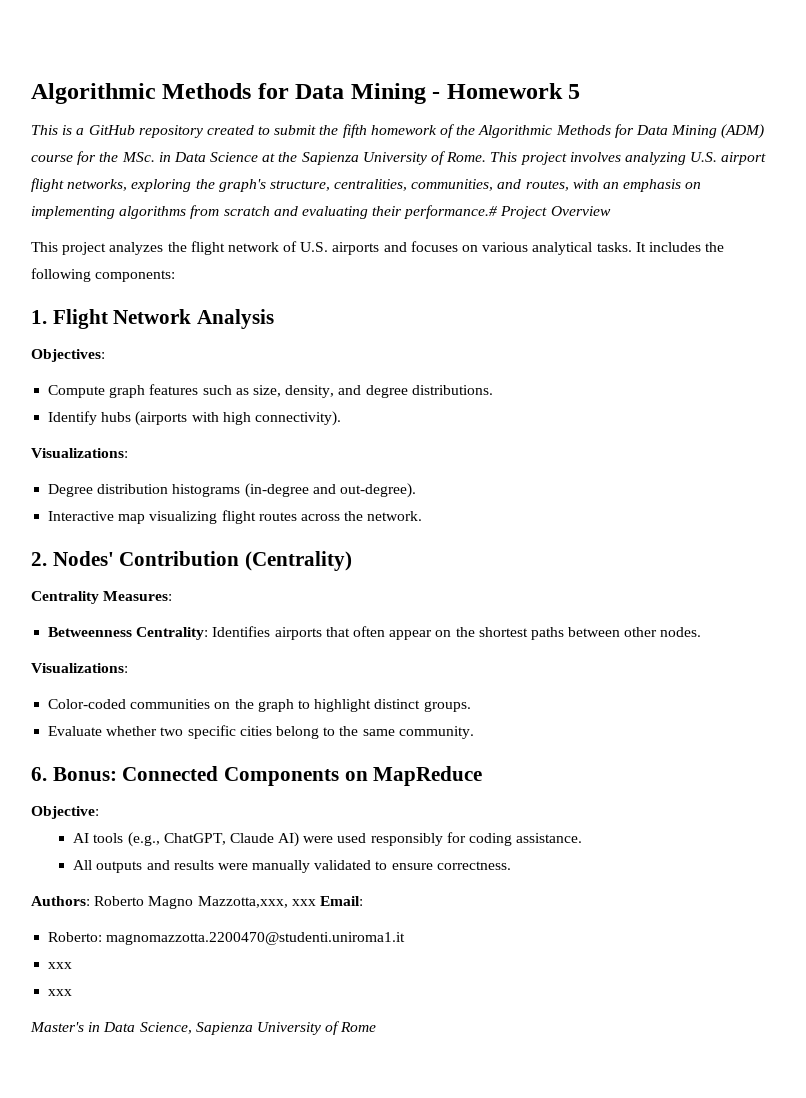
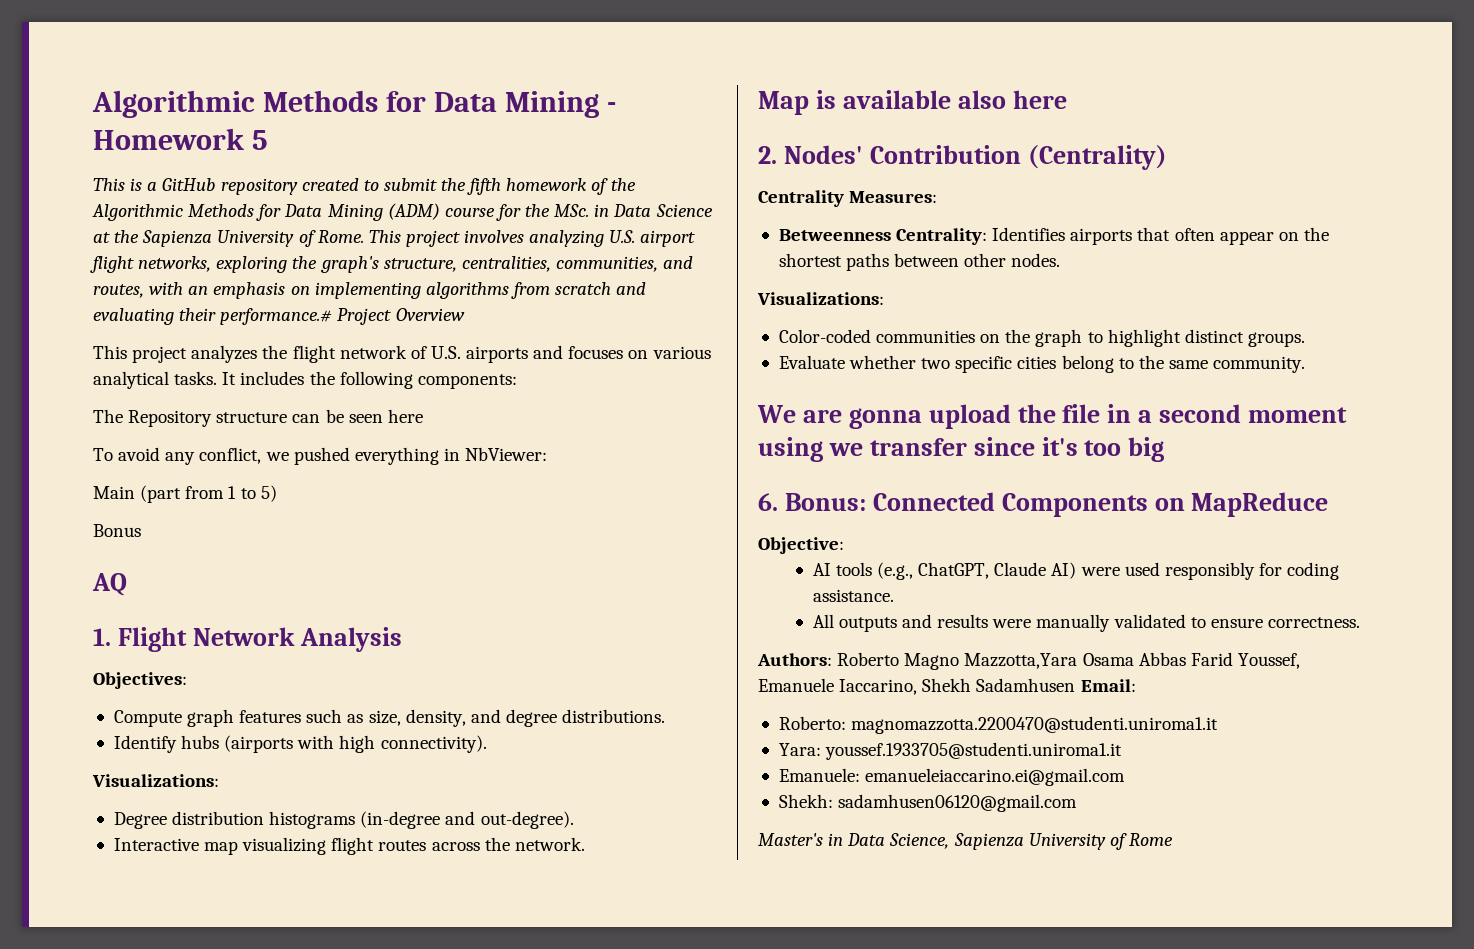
+ The Repository structure can be seen here
+ To avoid any conflict, we pushed everything in NbViewer:
+ Main (part from 1 to 5)
+ Bonus
+ AQ
+ Map is available also here
+ We are gonna upload the file in a second moment using we transfer since it's too big
- Authors: Roberto Magno Mazzotta,xxx, xxx Email:
+ Authors: Roberto Magno Mazzotta,Yara Osama Abbas Farid Youssef, Emanuele Iaccarino, Shekh Sadamhusen Email:
  Roberto: magnomazzotta.2200470@studenti.uniroma1.it
- xxx
- xxx
+ Yara: youssef.1933705@studenti.uniroma1.it
+ Emanuele: emanueleiaccarino.ei@gmail.com
+ Shekh: sadamhusen06120@gmail.com

